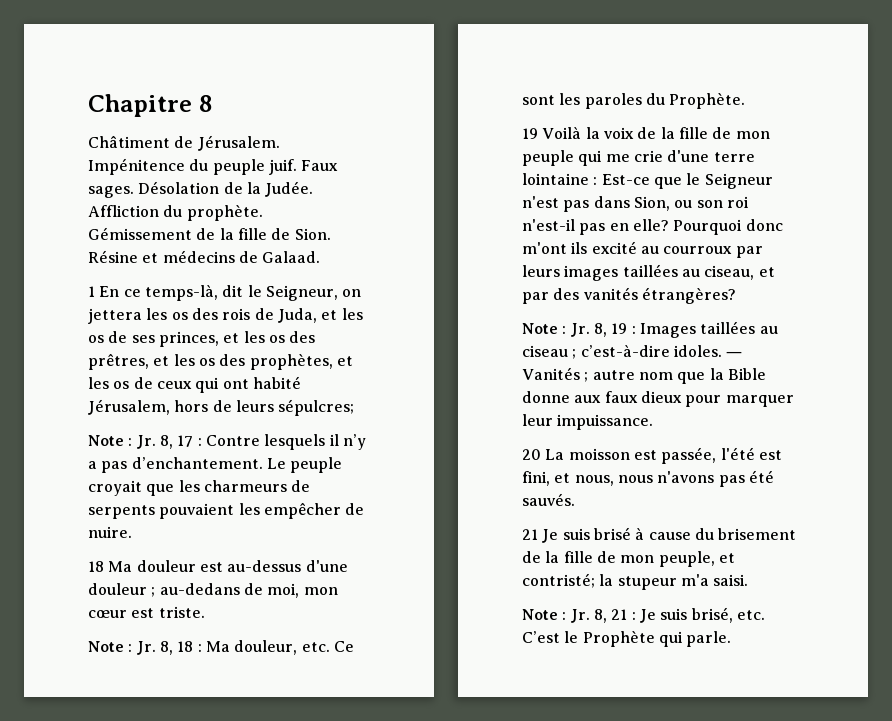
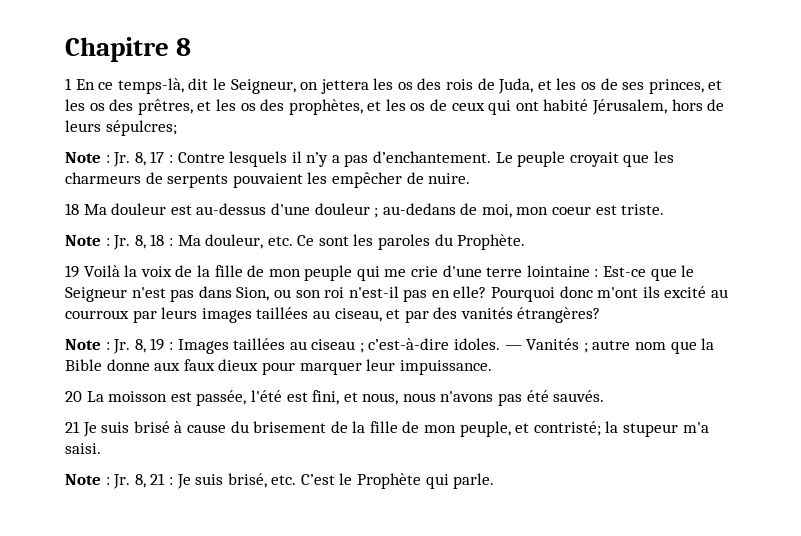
- Châtiment de Jérusalem. Impénitence du peuple juif. Faux sages. Désolation de la Judée. Affliction du prophète. Gémissement de la fille de Sion. Résine et médecins de Galaad.
- 18 Ma douleur est au-dessus d'une douleur ; au-dedans de moi, mon cœur est triste.
+ 18 Ma douleur est au-dessus d'une douleur ; au-dedans de moi, mon coeur est triste.

